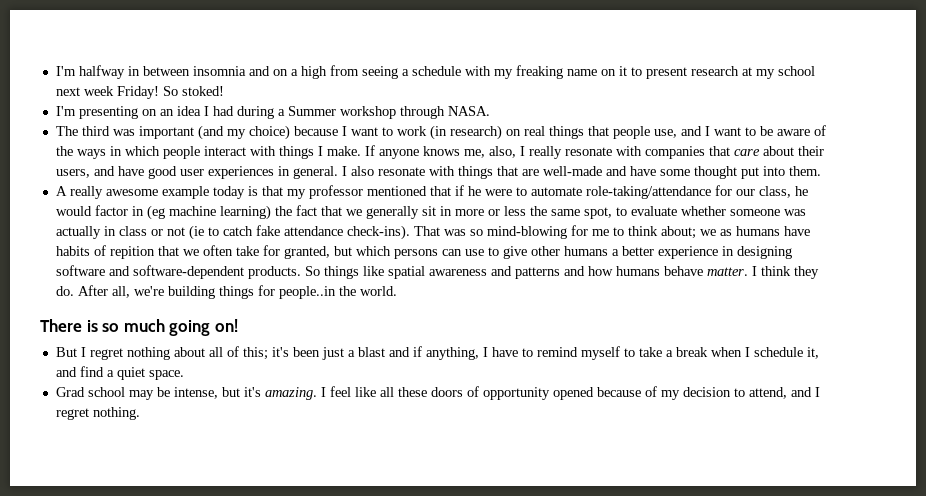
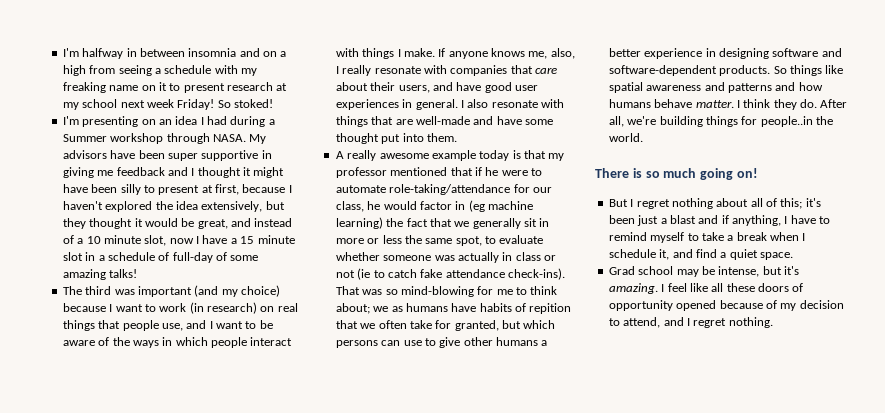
+ My advisors have been super supportive in giving me feedback and I thought it might have been silly to present at first, because I haven't explored the idea extensively, but they thought it would be great, and instead of a 10 minute slot, now I have a 15 minute slot in a schedule of full-day of some amazing talks!

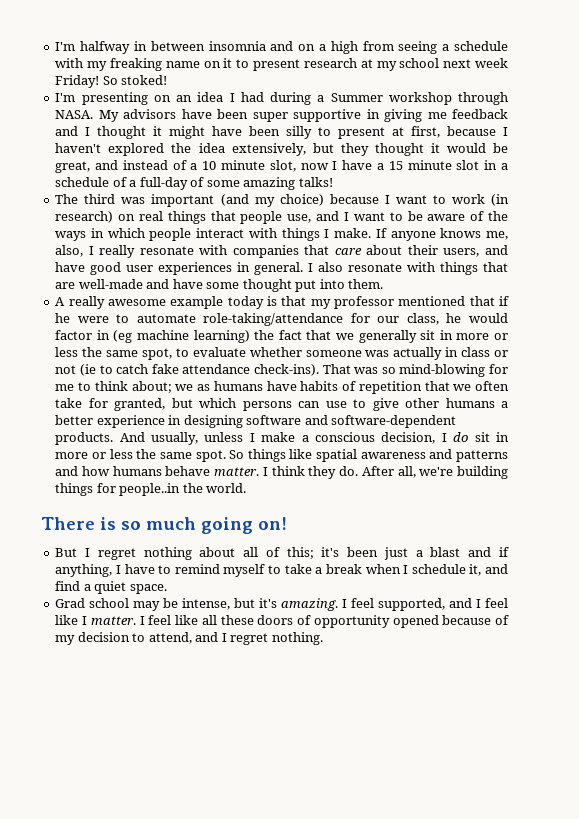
- My advisors have been super supportive in giving me feedback and I thought it might have been silly to present at first, because I haven't explored the idea extensively, but they thought it would be great, and instead of a 10 minute slot, now I have a 15 minute slot in a schedule of full-day of some amazing talks!
+ My advisors have been super supportive in giving me feedback and I thought it might have been silly to present at first, because I haven't explored the idea extensively, but they thought it would be great, and instead of a 10 minute slot, now I have a 15 minute slot in a schedule of a full-day of some amazing talks!
- That was so mind-blowing for me to think about; we as humans have habits of repition that we often take for granted, but which persons can use to give other humans a better experience in designing software and software-dependent products.
+ That was so mind-blowing for me to think about; we as humans have habits of repetition that we often take for granted, but which persons can use to give other humans a better experience in designing software and software-dependent products.
+ And usually, unless I make a conscious decision, I do sit in more or less the same spot.
- I feel like all these doors of opportunity opened because of my decision to attend, and I regret nothing.
+ I feel supported, and I feel like I matter. I feel like all these doors of opportunity opened because of my decision to attend, and I regret nothing.

